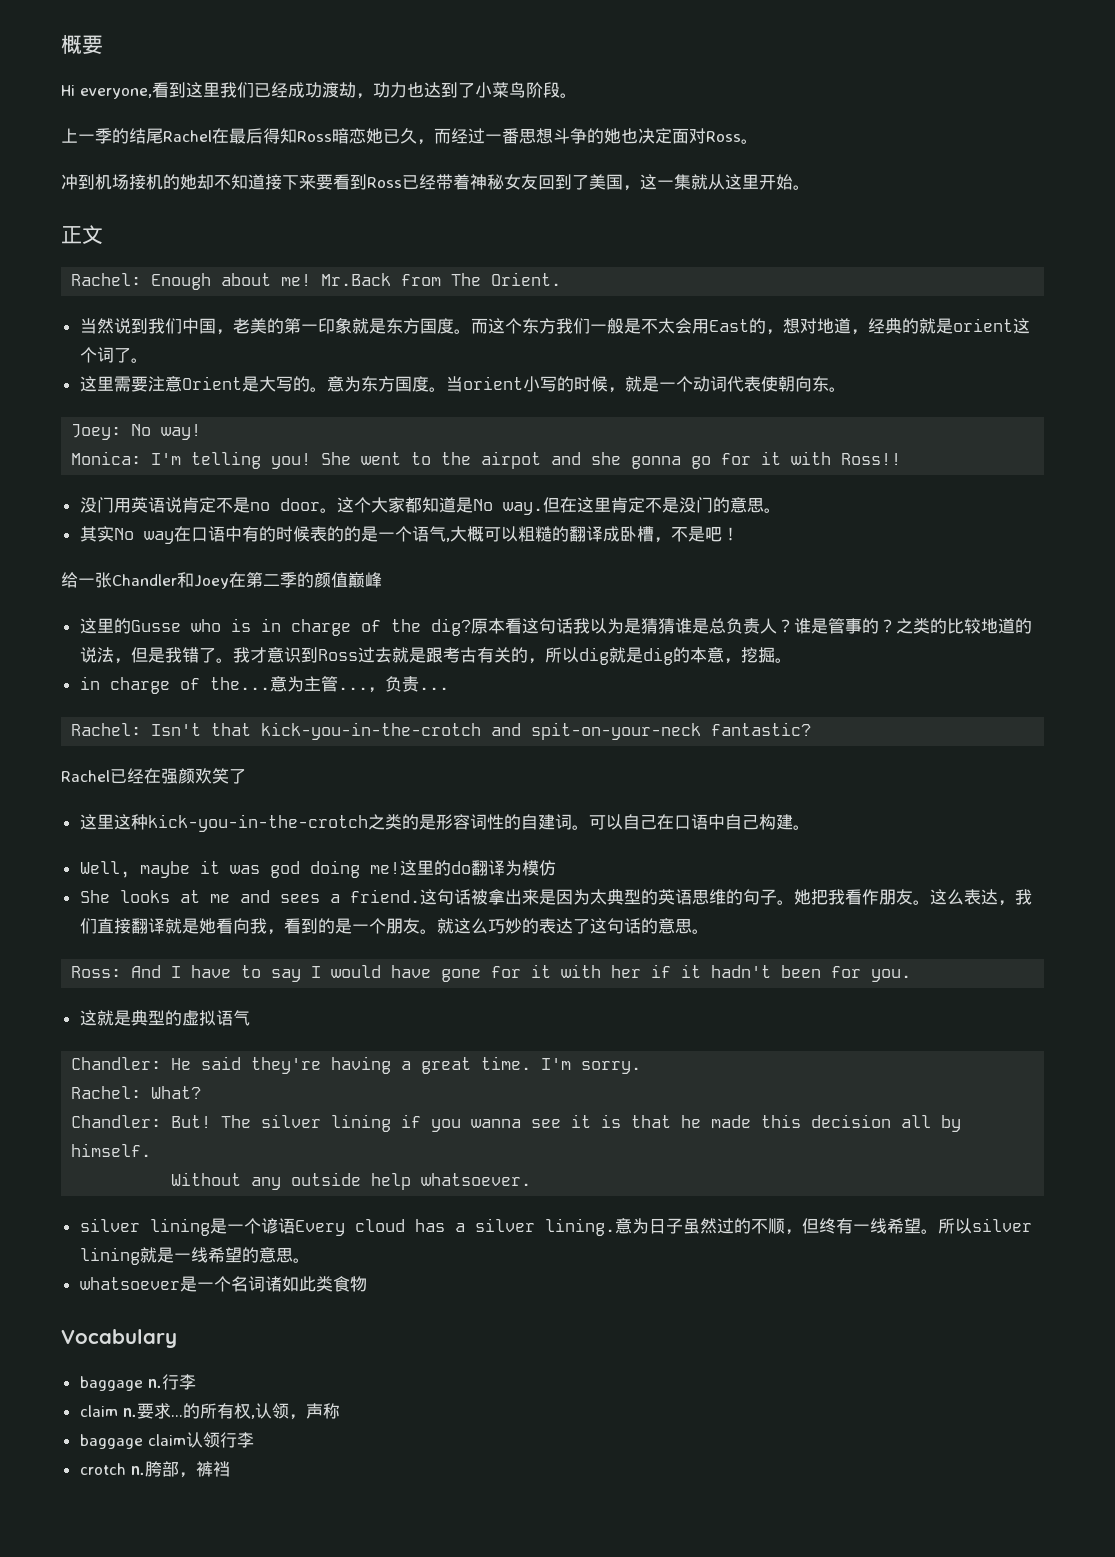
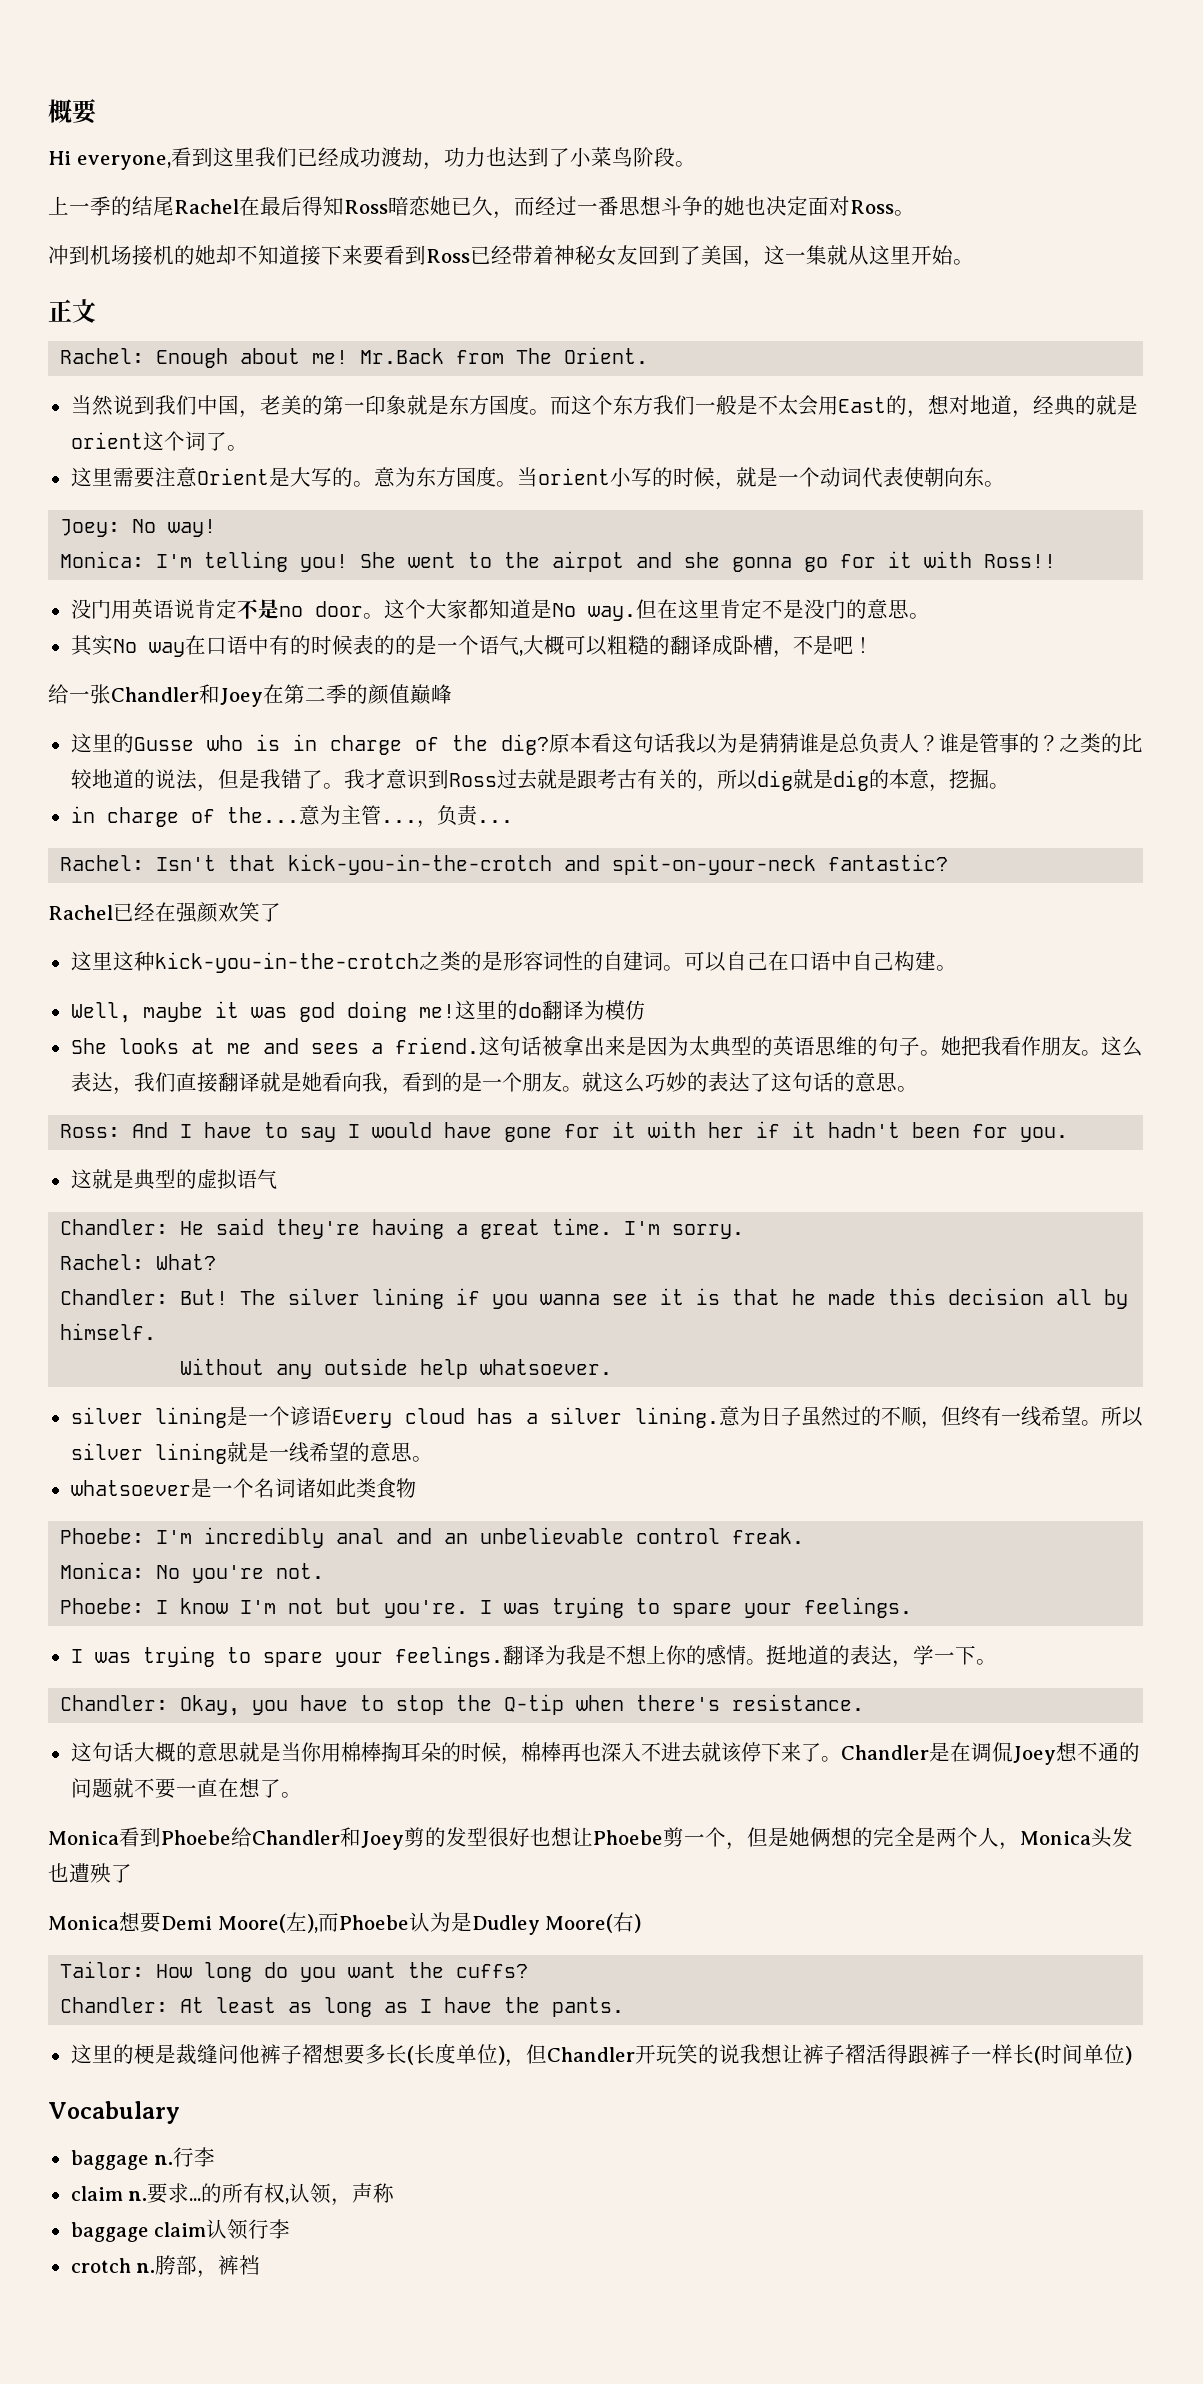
+ Phoebe: I'm incredibly anal and an unbelievable control freak.
+ Monica: No you're not.
+ Phoebe: I know I'm not but you're. I was trying to spare your feelings.
+ I was trying to spare your feelings.翻译为我是不想上你的感情。挺地道的表达，学一下。
+ Chandler: Okay, you have to stop the Q-tip when there's resistance.
+ 这句话大概的意思就是当你用棉棒掏耳朵的时候，棉棒再也深入不进去就该停下来了。Chandler是在调侃Joey想不通的问题就不要一直在想了。
+ Monica看到Phoebe给Chandler和Joey剪的发型很好也想让Phoebe剪一个，但是她俩想的完全是两个人，Monica头发也遭殃了
+ Monica想要Demi Moore(左),而Phoebe认为是Dudley Moore(右)
+ Tailor: How long do you want the cuffs?
+ Chandler: At least as long as I have the pants.
+ 这里的梗是裁缝问他裤子褶想要多长(长度单位)，但Chandler开玩笑的说我想让裤子褶活得跟裤子一样长(时间单位)

